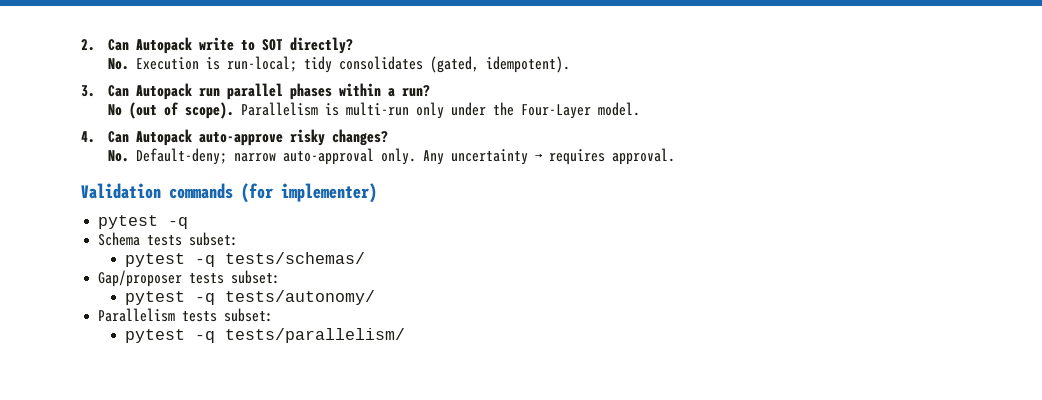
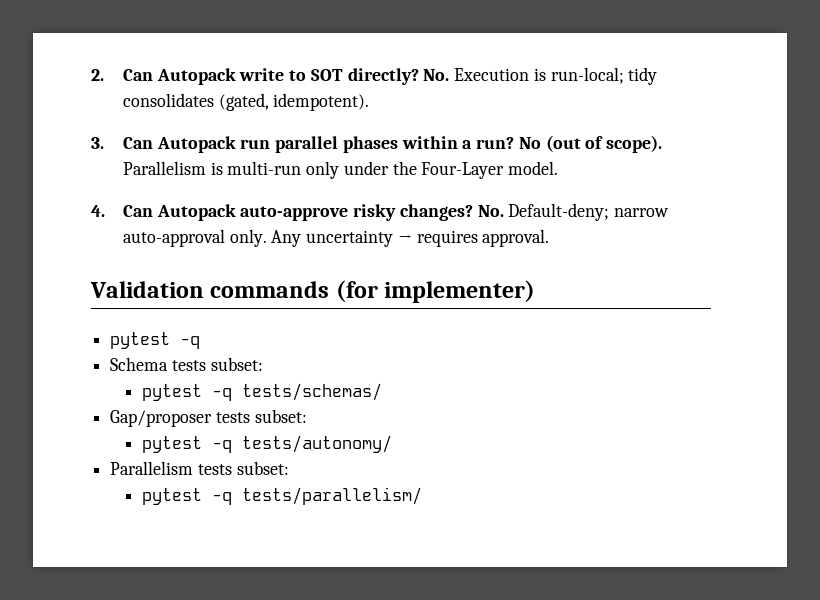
- 2. Can Autopack write to SOT directly?
- No. Execution is run-local; tidy consolidates (gated, idempotent).
+ 2. Can Autopack write to SOT directly? No. Execution is run-local; tidy consolidates (gated, idempotent).
- 3. Can Autopack run parallel phases within a run?
- No (out of scope).
+ 3. Can Autopack run parallel phases within a run? No (out of scope).
- 4. Can Autopack auto-approve risky changes?
- No. Default-deny; narrow auto-approval only.
+ 4. Can Autopack auto-approve risky changes? No. Default-deny; narrow auto-approval only.

